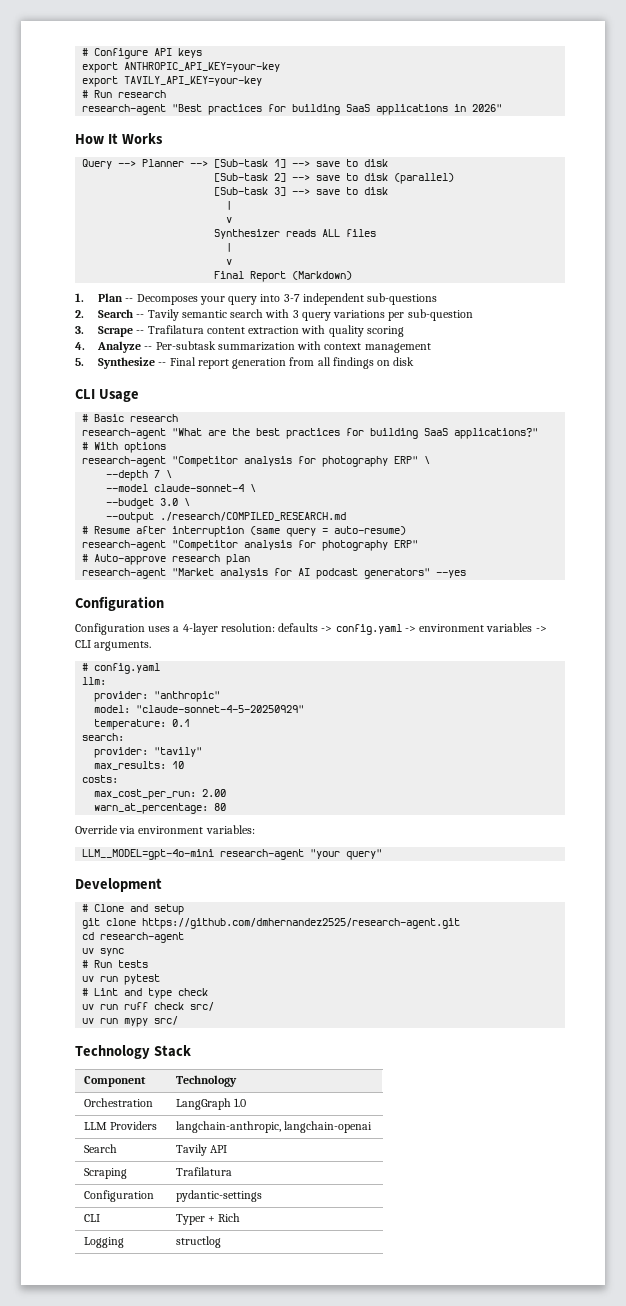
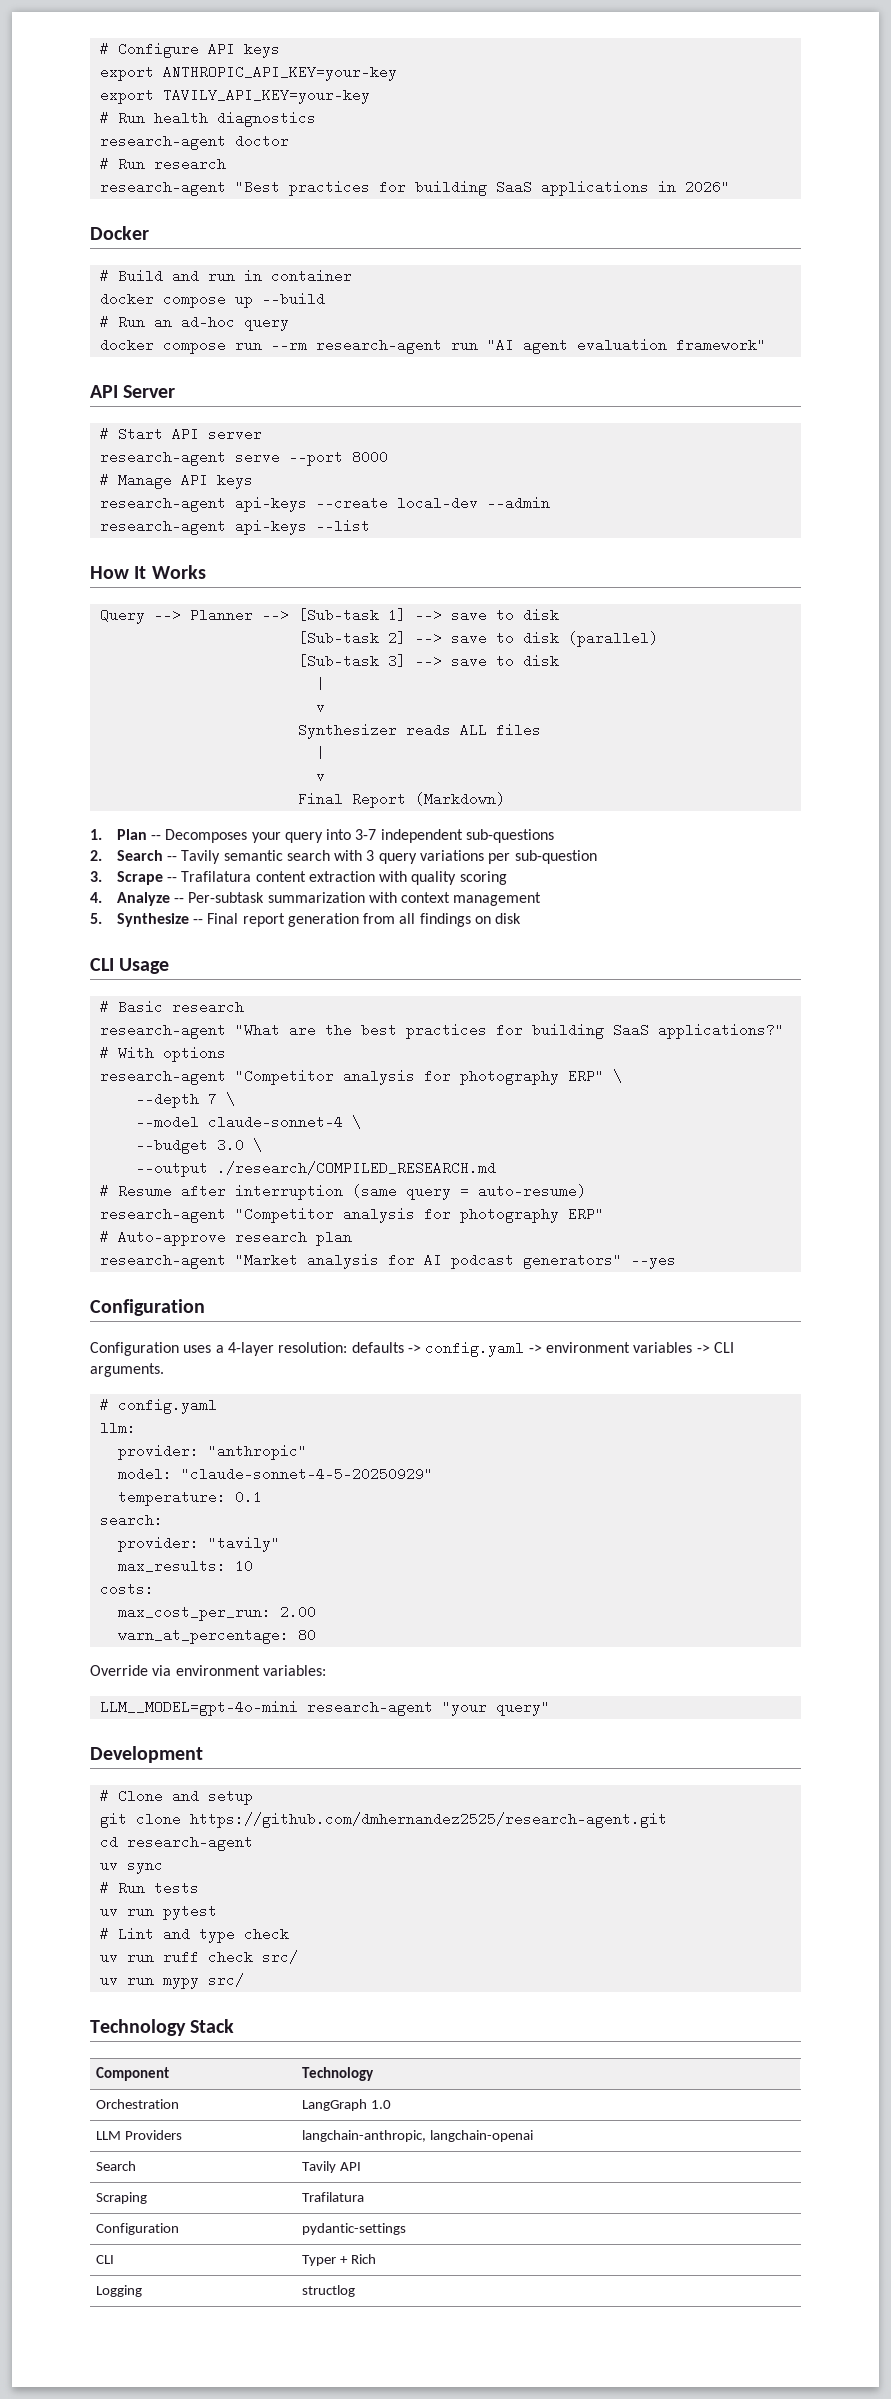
+ # Run health diagnostics
+ research-agent doctor
+ Docker
+ # Build and run in container
+ docker compose up --build
+ # Run an ad-hoc query
+ docker compose run --rm research-agent run "AI agent evaluation framework"
+ API Server
+ # Start API server
+ research-agent serve --port 8000
+ # Manage API keys
+ research-agent api-keys --create local-dev --admin
+ research-agent api-keys --list

